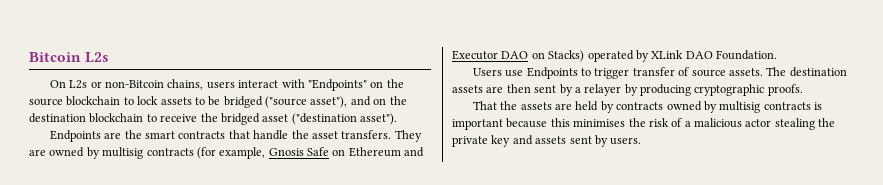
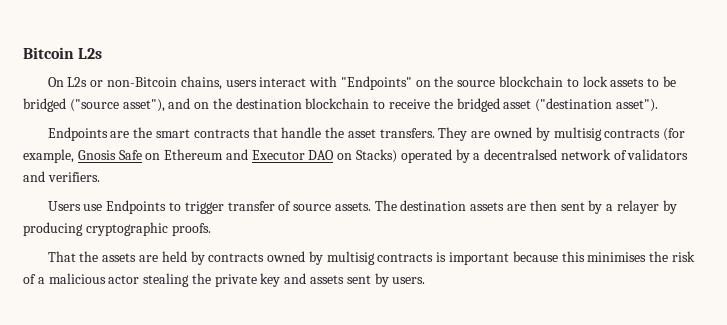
- They are owned by multisig contracts (for example, Gnosis Safe on Ethereum and Executor DAO on Stacks) operated by XLink DAO Foundation.
+ They are owned by multisig contracts (for example, Gnosis Safe on Ethereum and Executor DAO on Stacks) operated by a decentralsed network of validators and verifiers.

